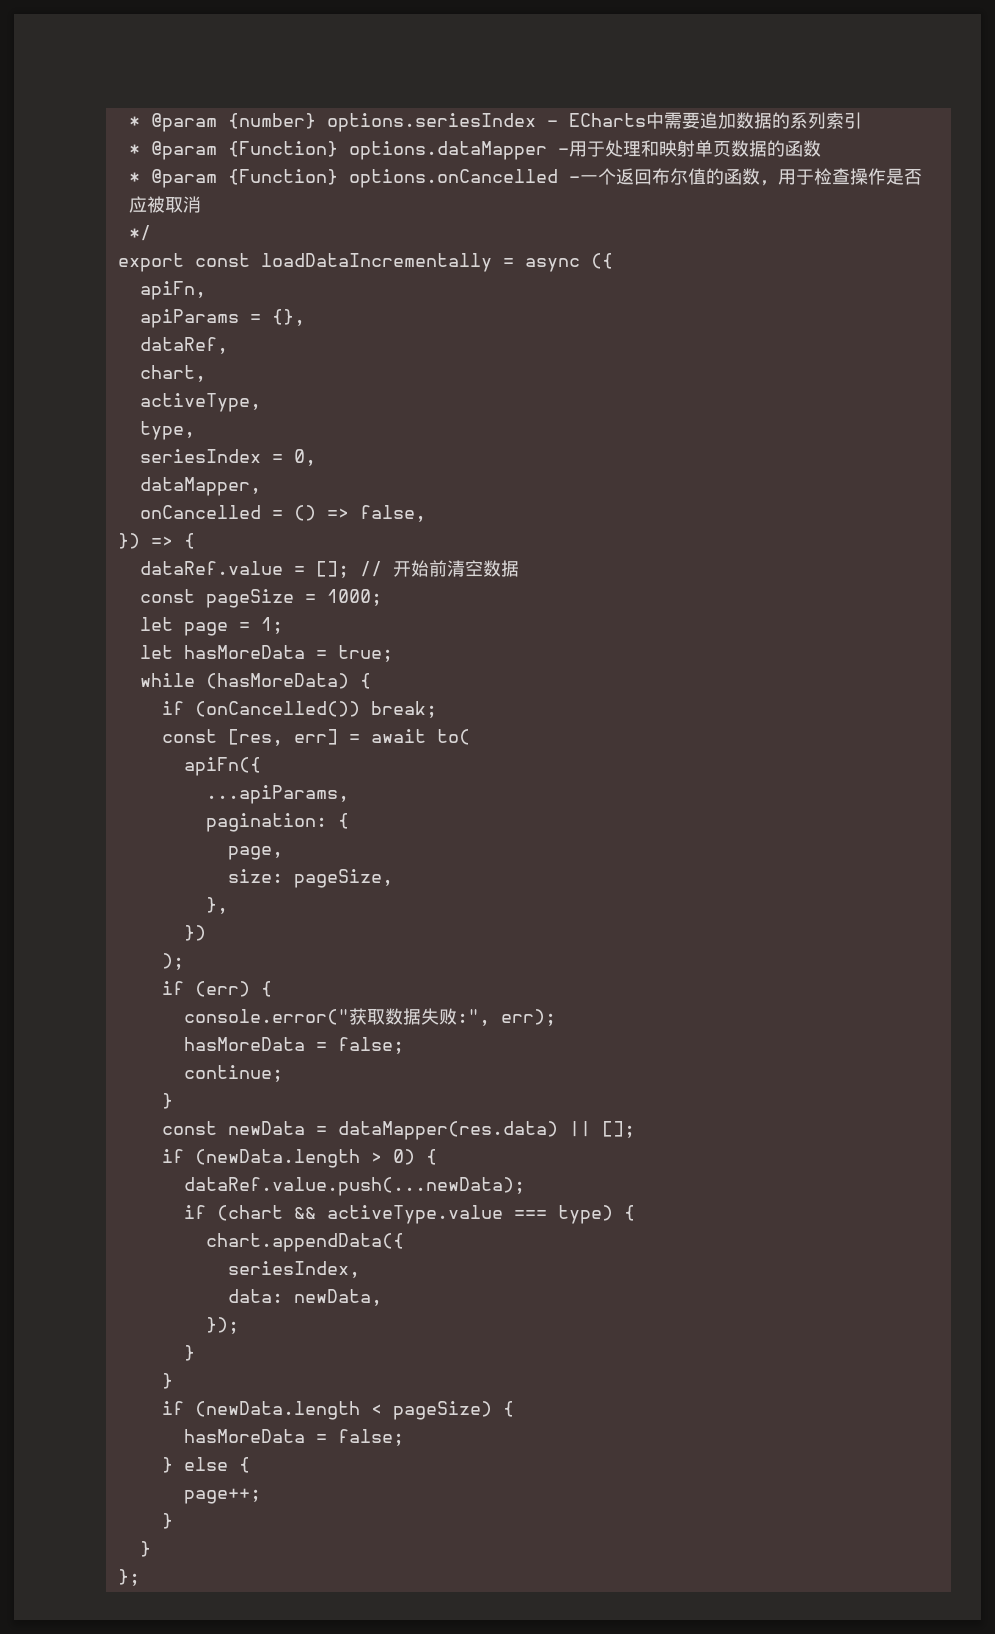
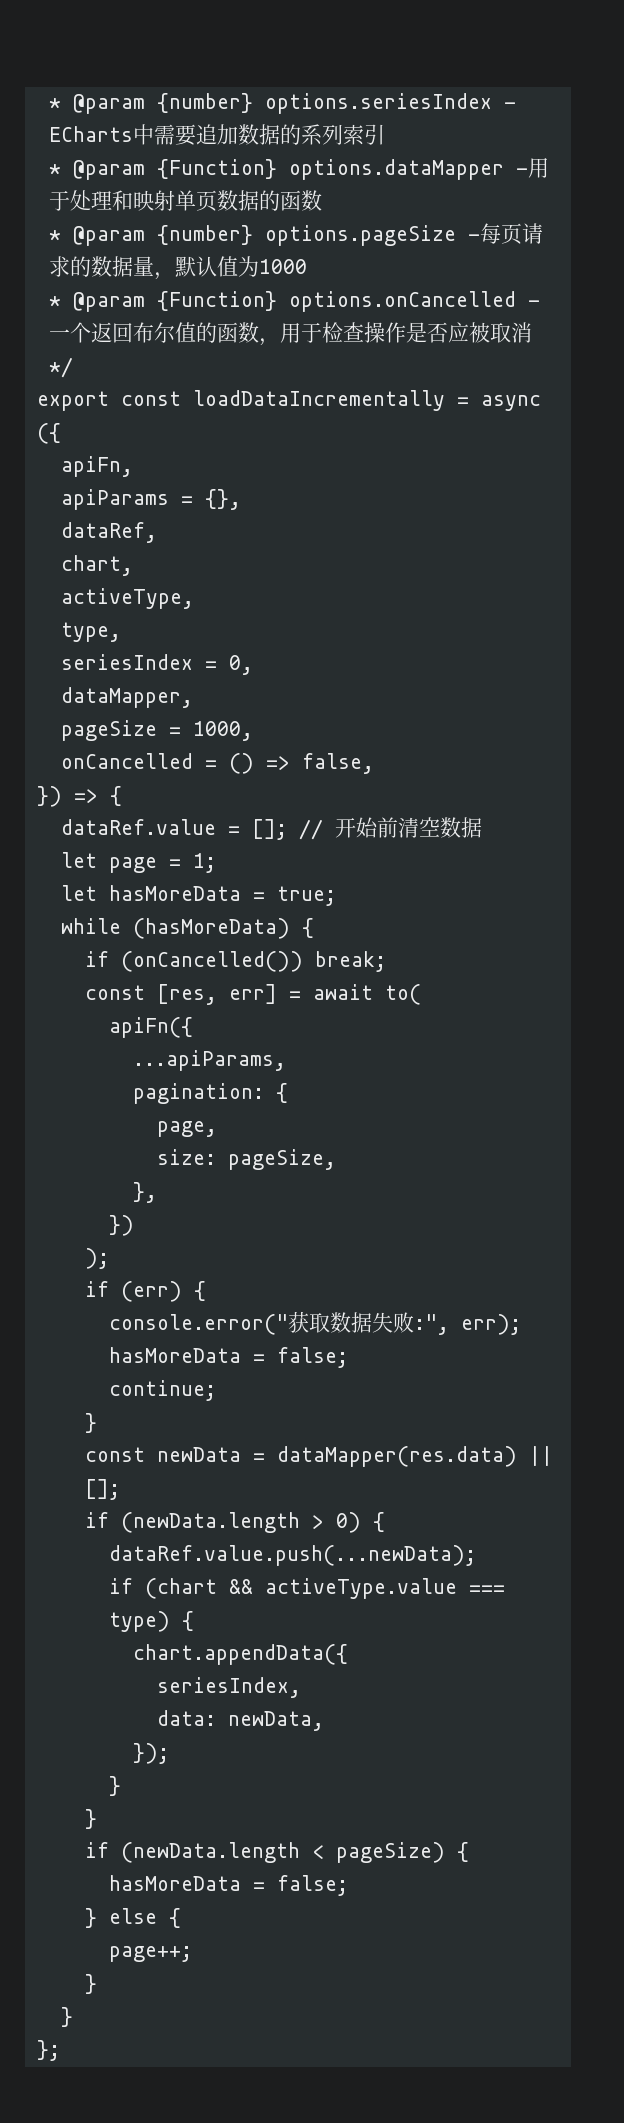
+ * @param {number} options.pageSize -每页请求的数据量，默认值为1000
+ pageSize = 1000,
- const pageSize = 1000;

